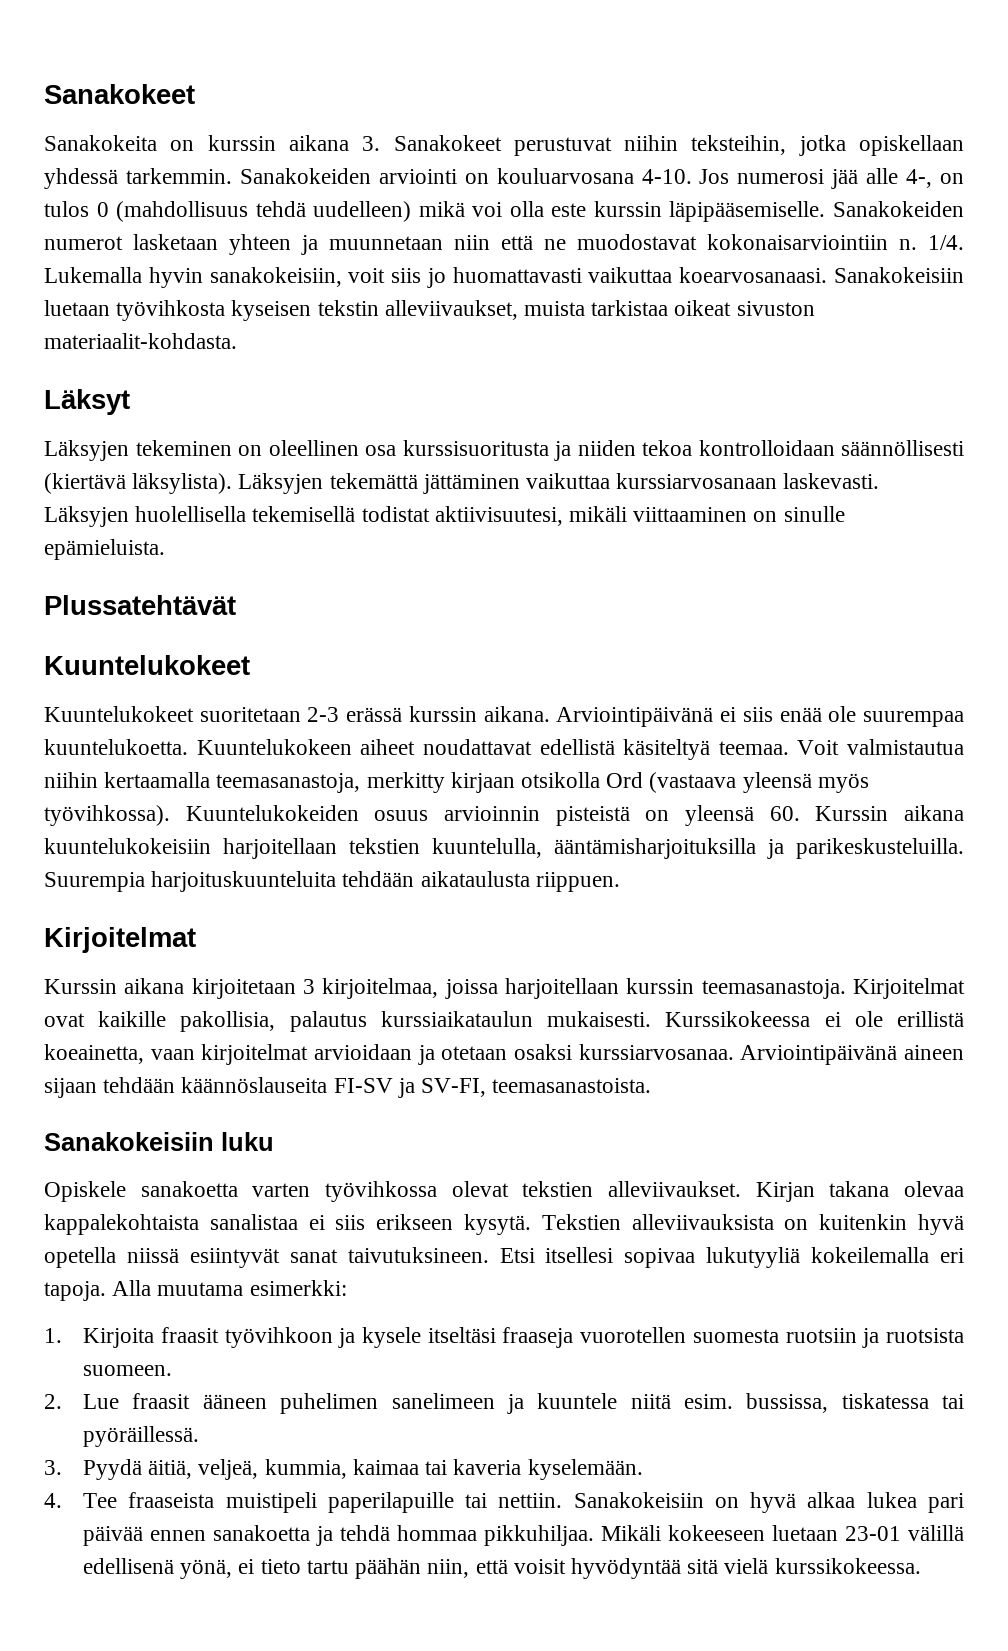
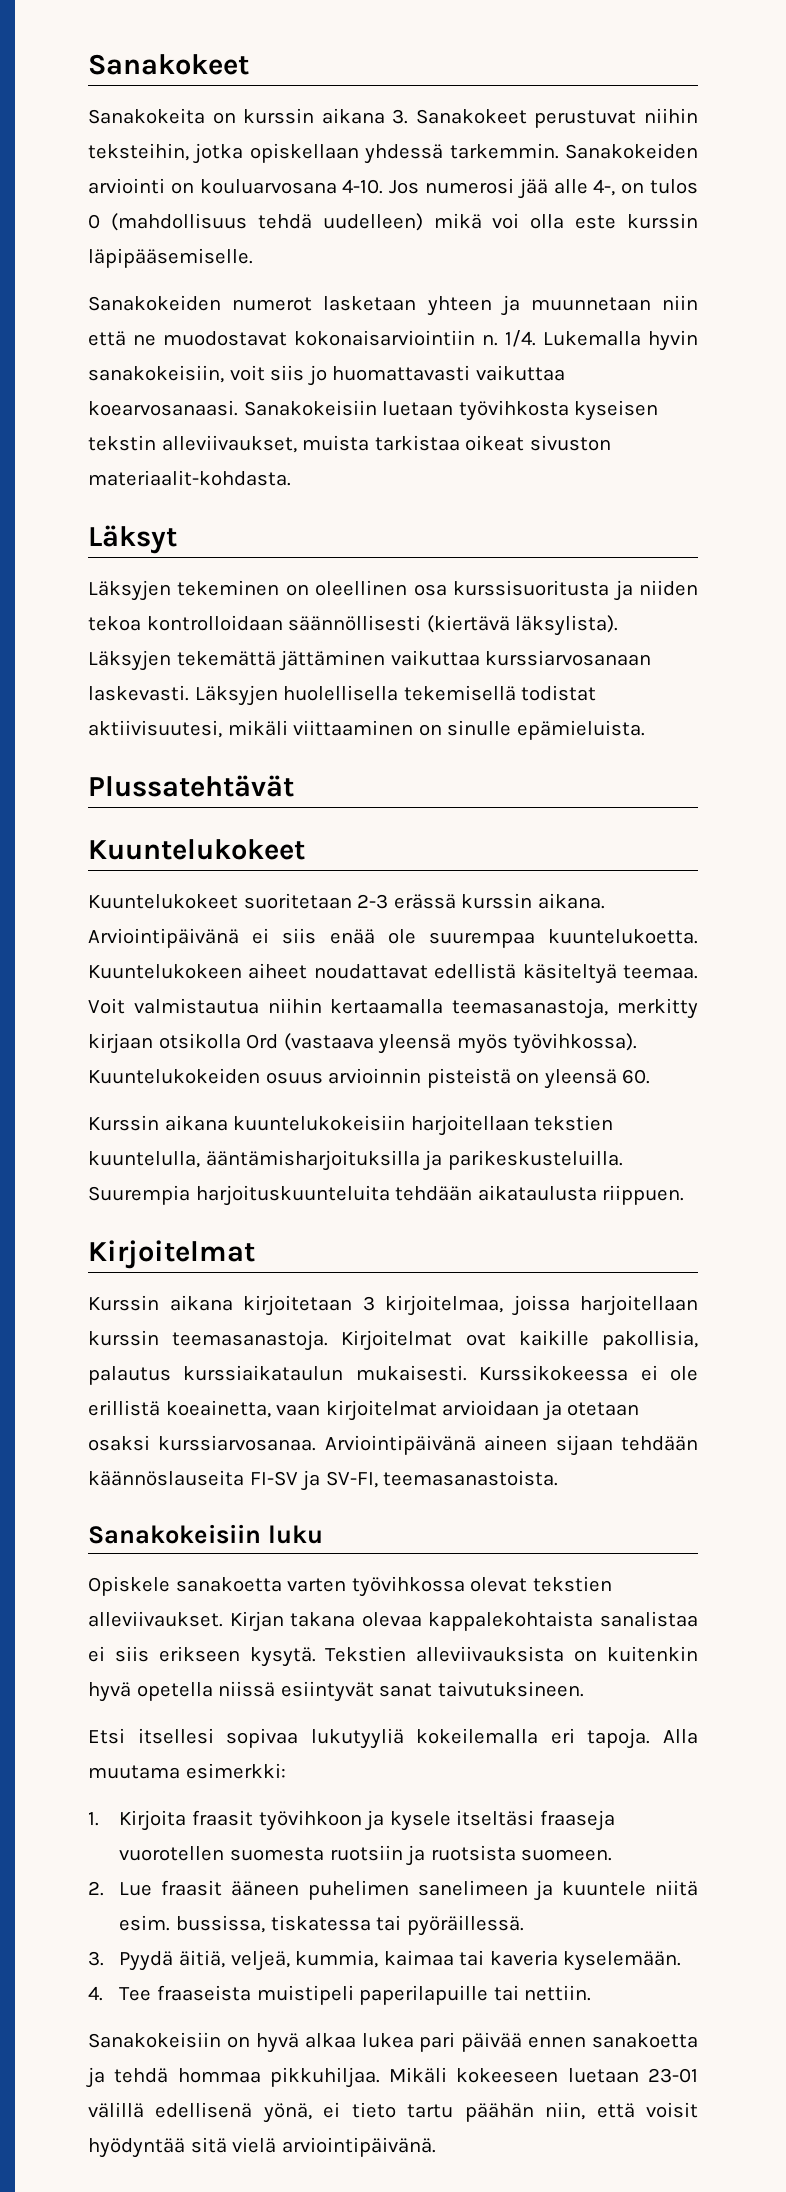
- Jos numerosi jää alle 4-, on tulos 0 (mahdollisuus tehdä uudelleen) mikä voi olla este kurssin läpipääsemiselle. Sanakokeiden numerot lasketaan yhteen ja muunnetaan niin että ne muodostavat kokonaisarviointiin n.
+ Jos numerosi jää alle 4-, on tulos 0 (mahdollisuus tehdä uudelleen) mikä voi olla este kurssin läpipääsemiselle.
+ Sanakokeiden numerot lasketaan yhteen ja muunnetaan niin että ne muodostavat kokonaisarviointiin n.
- Kuuntelukokeiden osuus arvioinnin pisteistä on yleensä 60. Kurssin aikana kuuntelukokeisiin harjoitellaan tekstien kuuntelulla, ääntämisharjoituksilla ja parikeskusteluilla.
+ Kuuntelukokeiden osuus arvioinnin pisteistä on yleensä 60.
+ Kurssin aikana kuuntelukokeisiin harjoitellaan tekstien kuuntelulla, ääntämisharjoituksilla ja parikeskusteluilla.
- Tekstien alleviivauksista on kuitenkin hyvä opetella niissä esiintyvät sanat taivutuksineen. Etsi itsellesi sopivaa lukutyyliä kokeilemalla eri tapoja.
+ Tekstien alleviivauksista on kuitenkin hyvä opetella niissä esiintyvät sanat taivutuksineen.
+ Etsi itsellesi sopivaa lukutyyliä kokeilemalla eri tapoja.
- 4. Tee fraaseista muistipeli paperilapuille tai nettiin. Sanakokeisiin on hyvä alkaa lukea pari päivää ennen sanakoetta ja tehdä hommaa pikkuhiljaa.
+ 4. Tee fraaseista muistipeli paperilapuille tai nettiin.
+ Sanakokeisiin on hyvä alkaa lukea pari päivää ennen sanakoetta ja tehdä hommaa pikkuhiljaa.
- Mikäli kokeeseen luetaan 23-01 välillä edellisenä yönä, ei tieto tartu päähän niin, että voisit hyvödyntää sitä vielä kurssikokeessa.
+ Mikäli kokeeseen luetaan 23-01 välillä edellisenä yönä, ei tieto tartu päähän niin, että voisit hyödyntää sitä vielä arviointipäivänä.

